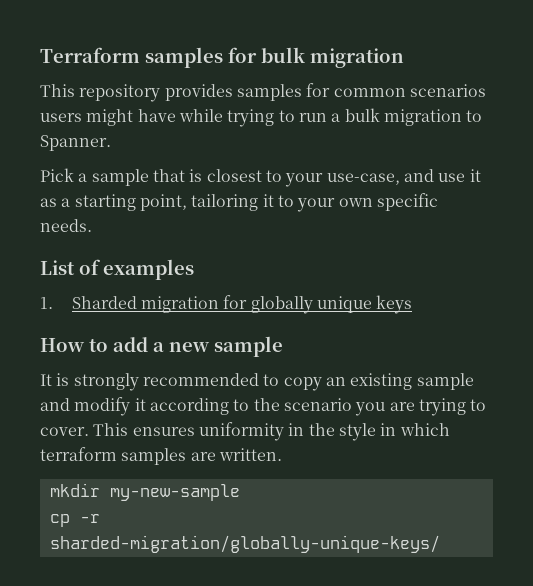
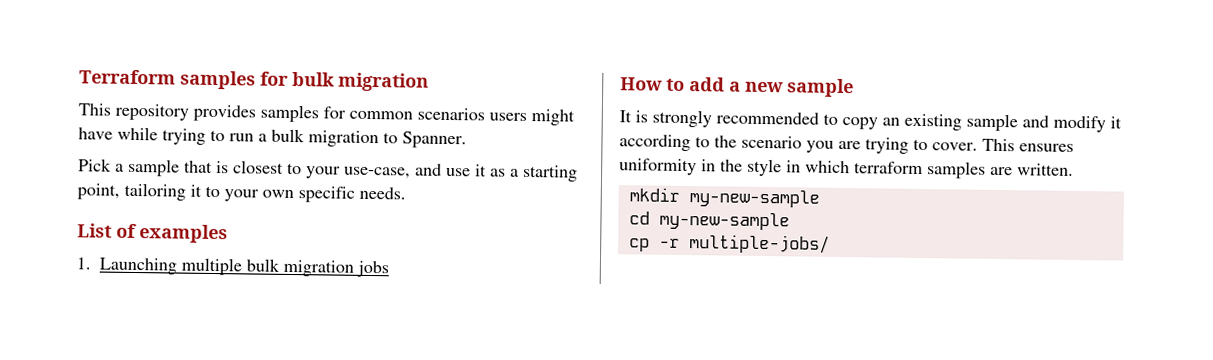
- 1. Sharded migration for globally unique keys
+ 1. Launching multiple bulk migration jobs
+ cd my-new-sample
- cp -r sharded-migration/globally-unique-keys/
+ cp -r multiple-jobs/

